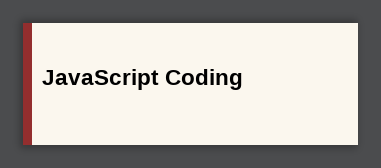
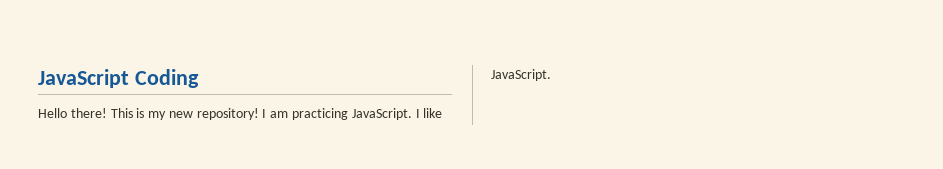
+ Hello there! This is my new repository! I am practicing JavaScript. I like JavaScript.

